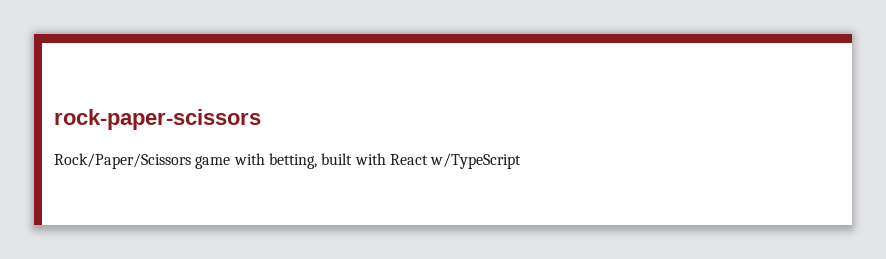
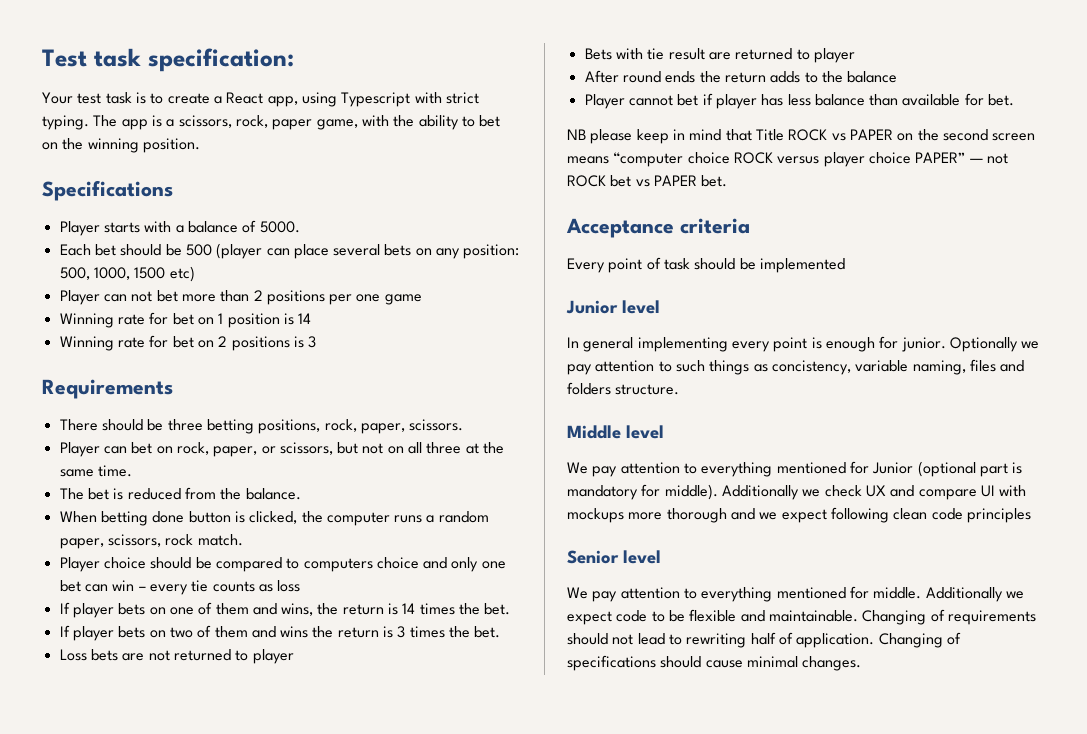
- rock-paper-scissors
- Rock/Paper/Scissors game with betting, built with React w/TypeScript
+ Test task specification:
+ Your test task is to create a React app, using Typescript with strict typing. The app is a scissors, rock, paper game, with the ability to bet on the winning position.
+ Specifications
+ Player starts with a balance of 5000.
+ Each bet should be 500 (player can place several bets on any position: 500, 1000, 1500 etc)
+ Player can not bet more than 2 positions per one game
+ Winning rate for bet on 1 position is 14
+ Winning rate for bet on 2 positions is 3
+ Requirements
+ There should be three betting positions, rock, paper, scissors.
+ Player can bet on rock, paper, or scissors, but not on all three at the same time.
+ The bet is reduced from the balance.
+ When betting done button is clicked, the computer runs a random paper, scissors, rock match.
+ Player choice should be compared to computers choice and only one bet can win – every tie counts as loss
+ If player bets on one of them and wins, the return is 14 times the bet.
+ If player bets on two of them and wins the return is 3 times the bet.
+ Loss bets are not returned to player
+ Bets with tie result are returned to player
+ After round ends the return adds to the balance
+ Player cannot bet if player has less balance than available for bet.
+ NB please keep in mind that Title ROCK vs PAPER on the second screen means “computer choice ROCK versus player choice PAPER” — not ROCK bet vs PAPER bet.
+ Acceptance criteria
+ Every point of task should be implemented
+ Junior level
+ In general implementing every point is enough for junior. Optionally we pay attention to such things as concistency, variable naming, files and folders structure.
+ Middle level
+ We pay attention to everything mentioned for Junior (optional part is mandatory for middle). Additionally we check UX and compare UI with mockups more thorough and we expect following clean code principles
+ Senior level
+ We pay attention to everything mentioned for middle. Additionally we expect code to be flexible and maintainable. Changing of requirements should not lead to rewriting half of application. Changing of specifications should cause minimal changes.

